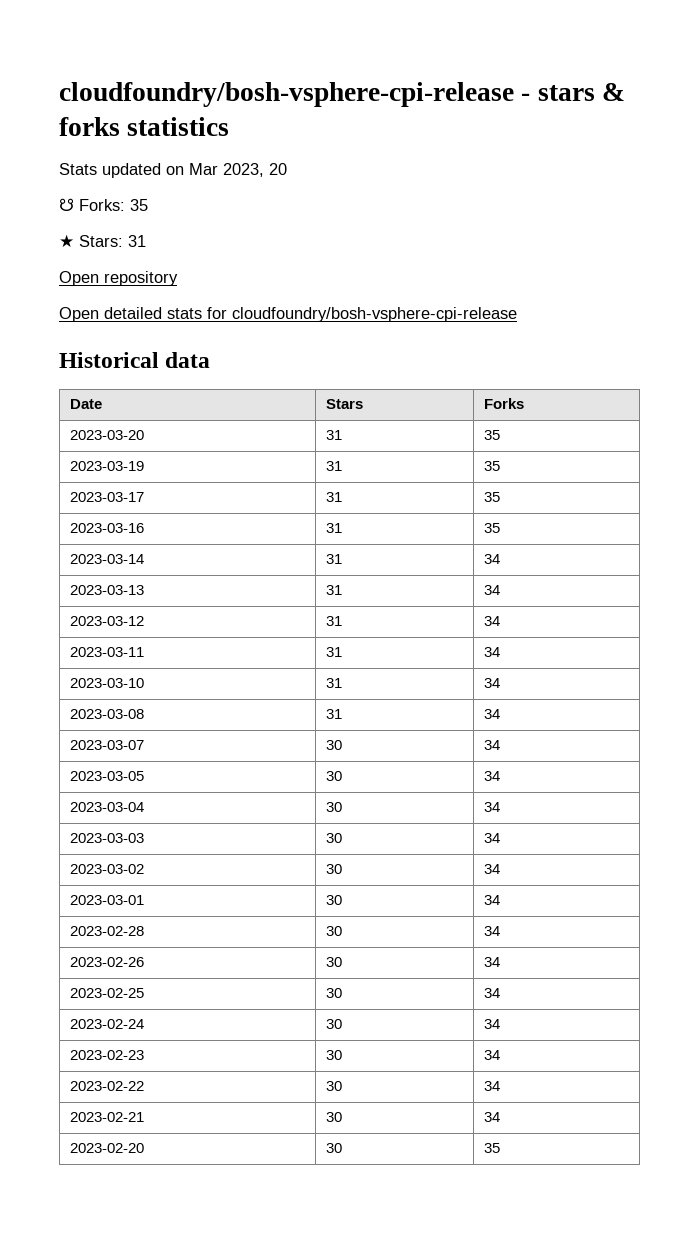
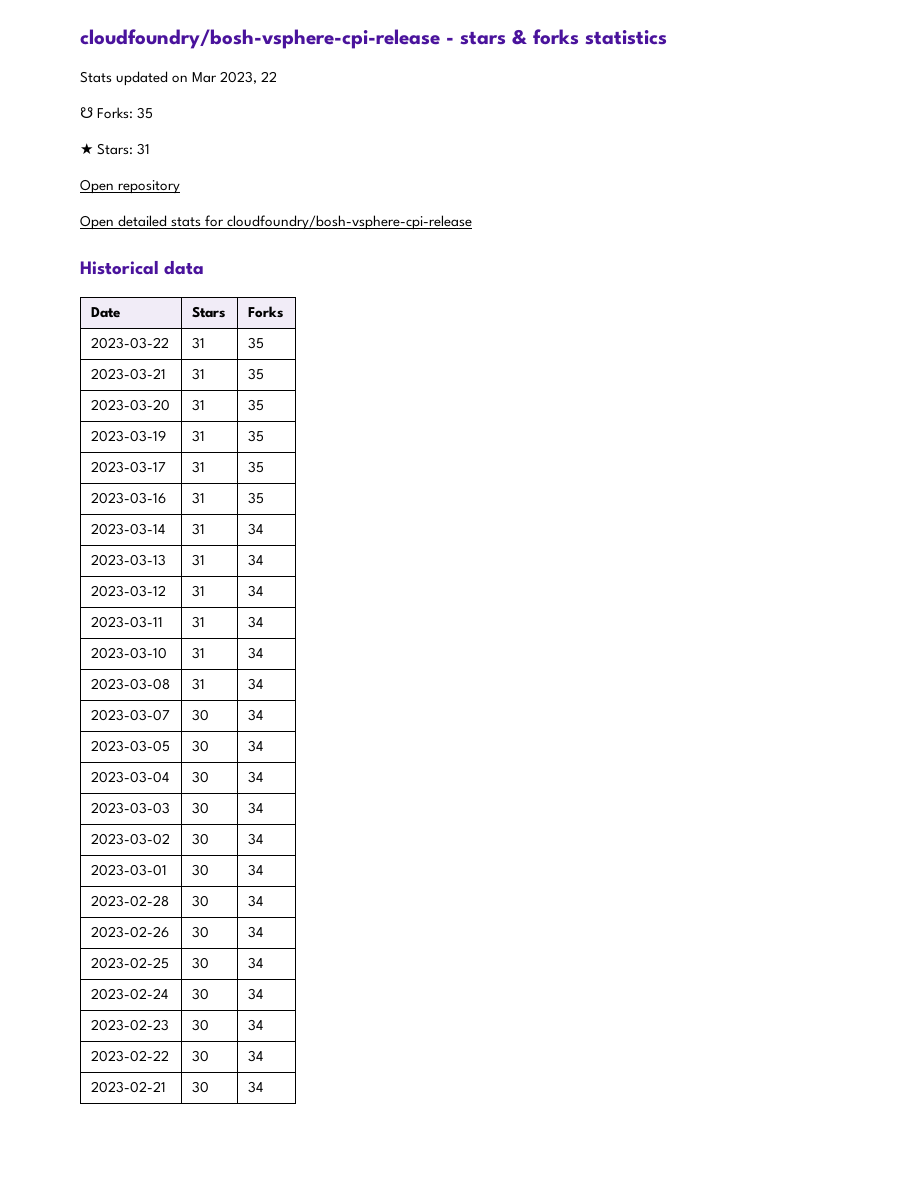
- Stats updated on Mar 2023, 20
+ Stats updated on Mar 2023, 22
+ 2023-03-22 | 31 | 35
+ 2023-03-21 | 31 | 35
- 2023-02-20 | 30 | 35

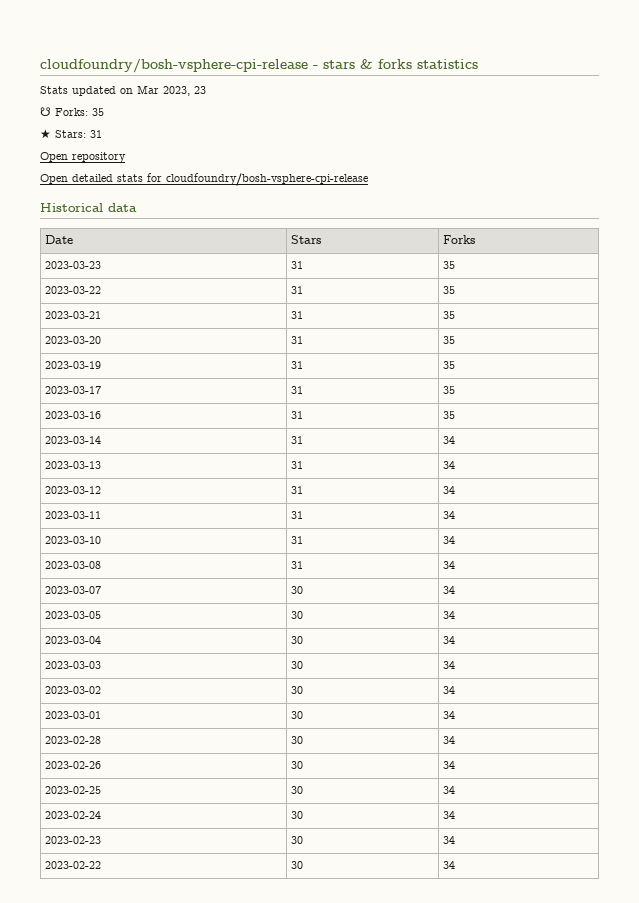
- Stats updated on Mar 2023, 22
+ Stats updated on Mar 2023, 23
+ 2023-03-23 | 31 | 35
- 2023-02-21 | 30 | 34

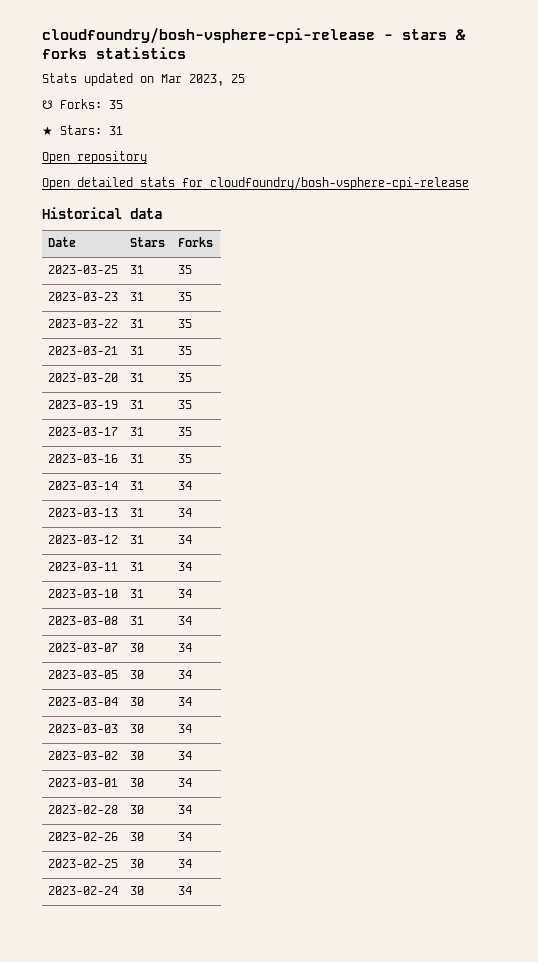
- Stats updated on Mar 2023, 23
+ Stats updated on Mar 2023, 25
+ 2023-03-25 | 31 | 35
- 2023-02-23 | 30 | 34
- 2023-02-22 | 30 | 34

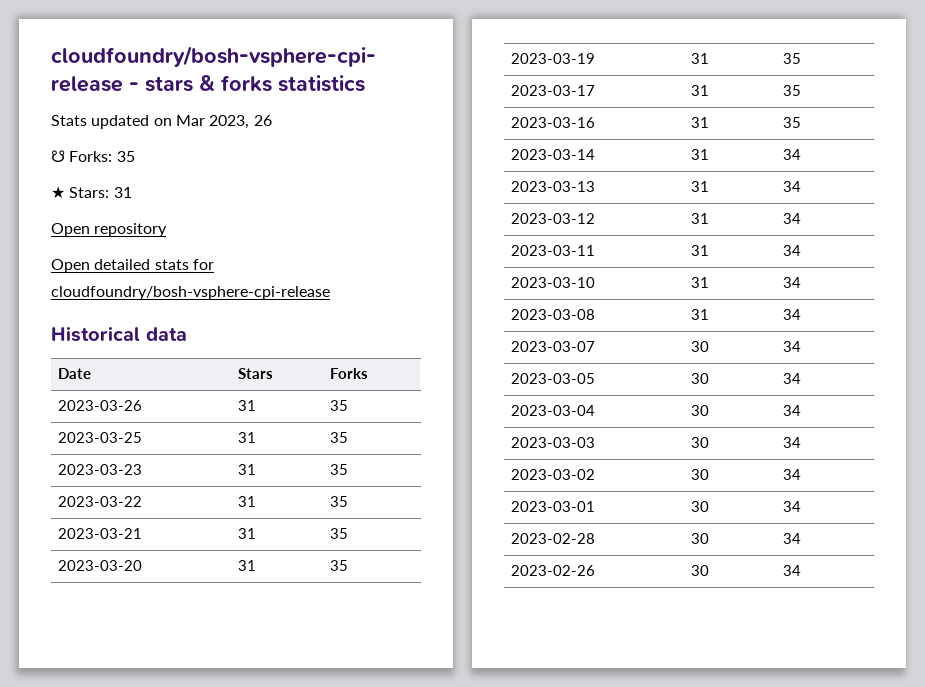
- Stats updated on Mar 2023, 25
+ Stats updated on Mar 2023, 26
+ 2023-03-26 | 31 | 35
- 2023-02-25 | 30 | 34
- 2023-02-24 | 30 | 34

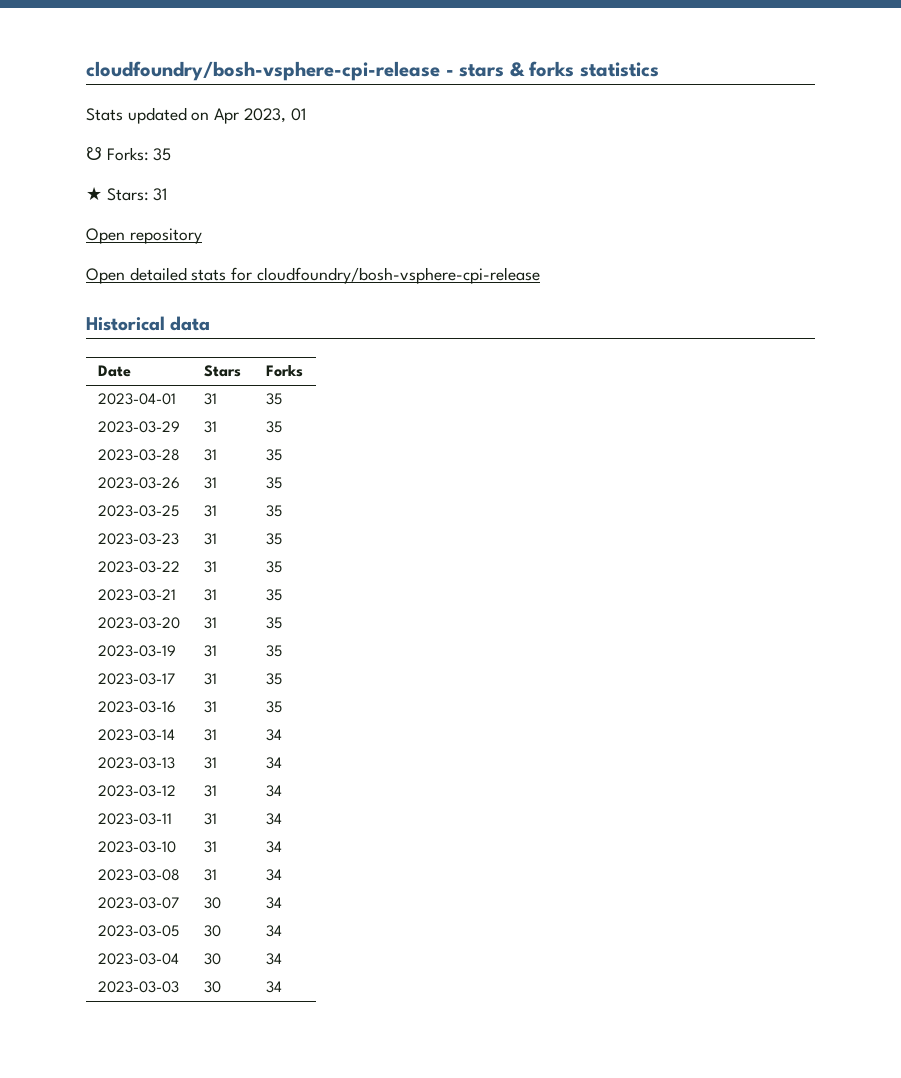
- Stats updated on Mar 2023, 26
+ Stats updated on Apr 2023, 01
+ 2023-04-01 | 31 | 35
+ 2023-03-29 | 31 | 35
+ 2023-03-28 | 31 | 35
- 2023-03-02 | 30 | 34
- 2023-03-01 | 30 | 34
- 2023-02-28 | 30 | 34
- 2023-02-26 | 30 | 34

